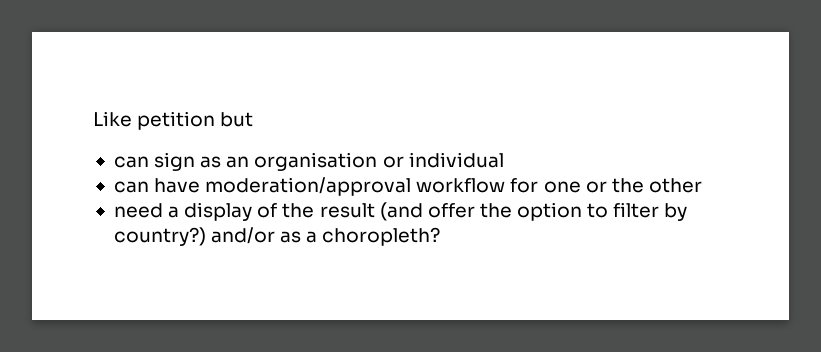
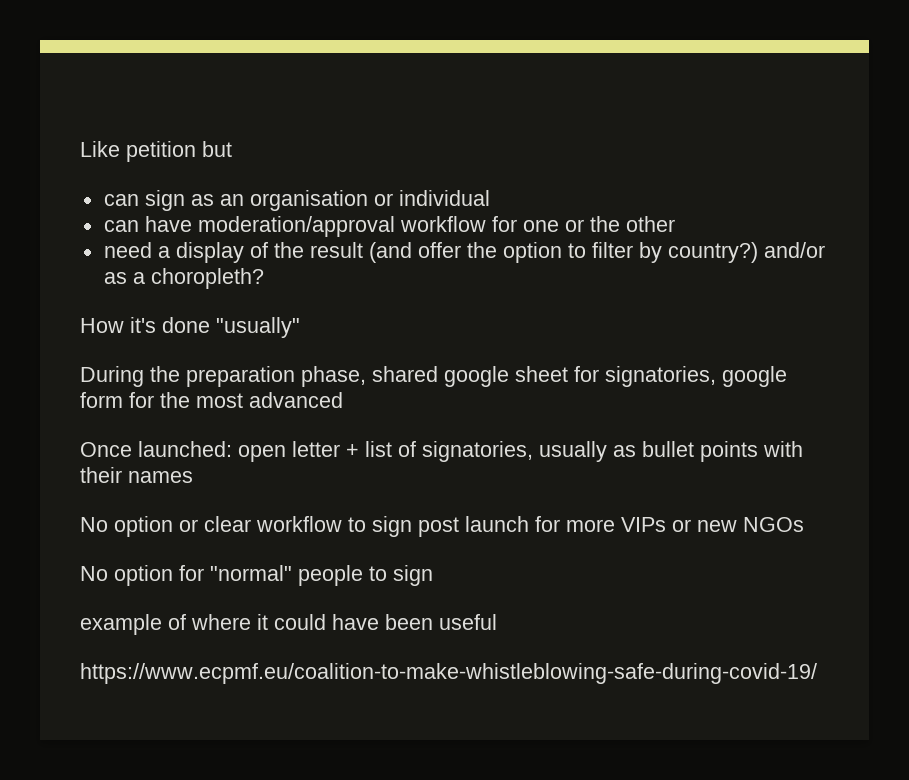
+ How it's done "usually"
+ During the preparation phase, shared google sheet for signatories, google form for the most advanced
+ Once launched: open letter + list of signatories, usually as bullet points with their names
+ No option or clear workflow to sign post launch for more VIPs or new NGOs
+ No option for "normal" people to sign
+ example of where it could have been useful
+ https://www.ecpmf.eu/coalition-to-make-whistleblowing-safe-during-covid-19/

